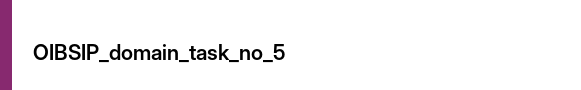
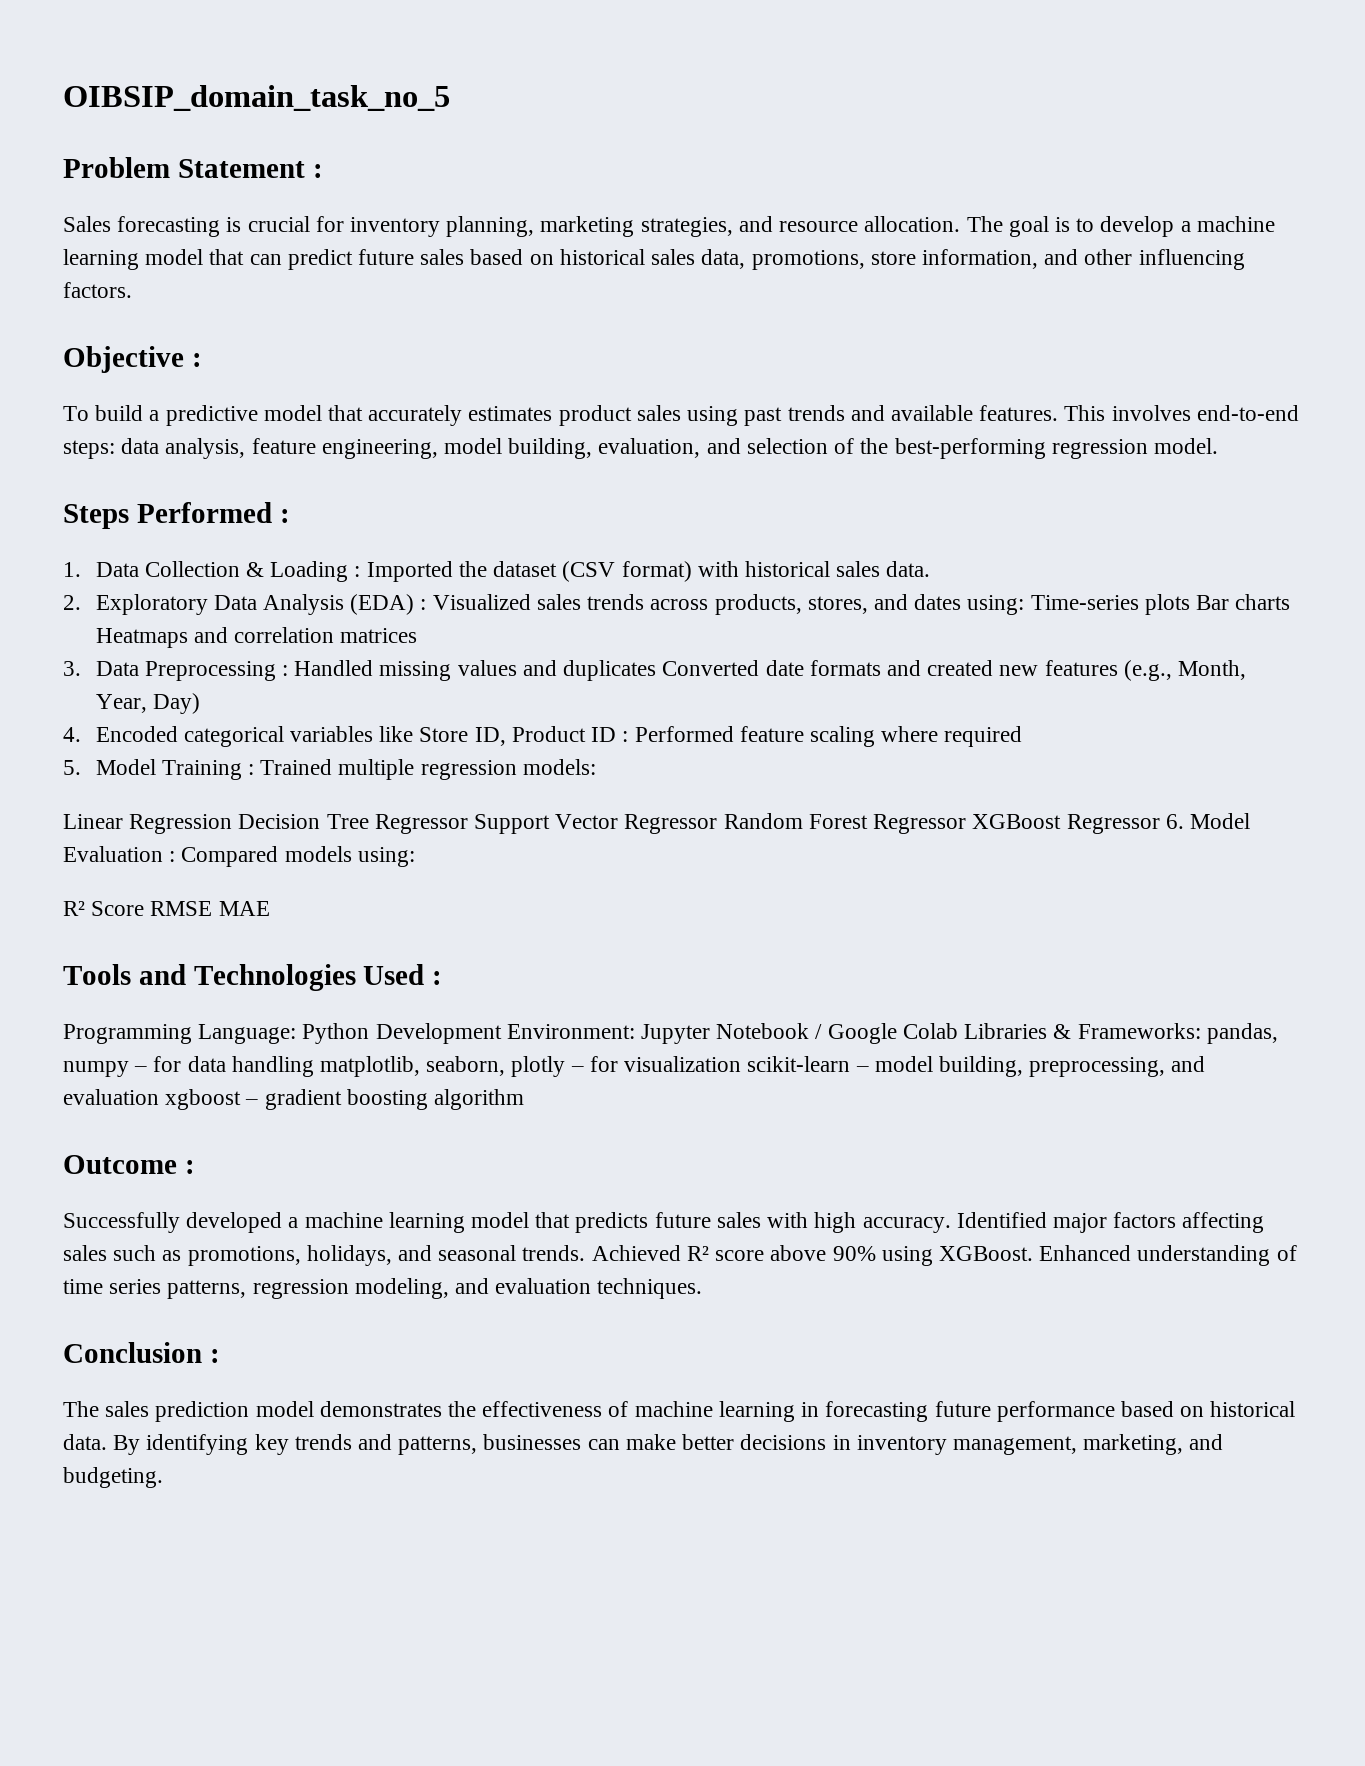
+ Problem Statement :
+ Sales forecasting is crucial for inventory planning, marketing strategies, and resource allocation. The goal is to develop a machine learning model that can predict future sales based on historical sales data, promotions, store information, and other influencing factors.
+ Objective :
+ To build a predictive model that accurately estimates product sales using past trends and available features. This involves end-to-end steps: data analysis, feature engineering, model building, evaluation, and selection of the best-performing regression model.
+ Steps Performed :
+ 1. Data Collection & Loading : Imported the dataset (CSV format) with historical sales data.
+ 2. Exploratory Data Analysis (EDA) : Visualized sales trends across products, stores, and dates using: Time-series plots Bar charts Heatmaps and correlation matrices
+ 3. Data Preprocessing : Handled missing values and duplicates Converted date formats and created new features (e.g., Month, Year, Day)
+ 4. Encoded categorical variables like Store ID, Product ID : Performed feature scaling where required
+ 5. Model Training : Trained multiple regression models:
+ Linear Regression Decision Tree Regressor Support Vector Regressor Random Forest Regressor XGBoost Regressor 6. Model Evaluation : Compared models using:
+ R² Score RMSE MAE
+ Tools and Technologies Used :
+ Programming Language: Python Development Environment: Jupyter Notebook / Google Colab Libraries & Frameworks: pandas, numpy – for data handling matplotlib, seaborn, plotly – for visualization scikit-learn – model building, preprocessing, and evaluation xgboost – gradient boosting algorithm
+ Outcome :
+ Successfully developed a machine learning model that predicts future sales with high accuracy. Identified major factors affecting sales such as promotions, holidays, and seasonal trends. Achieved R² score above 90% using XGBoost. Enhanced understanding of time series patterns, regression modeling, and evaluation techniques.
+ Conclusion :
+ The sales prediction model demonstrates the effectiveness of machine learning in forecasting future performance based on historical data. By identifying key trends and patterns, businesses can make better decisions in inventory management, marketing, and budgeting.

